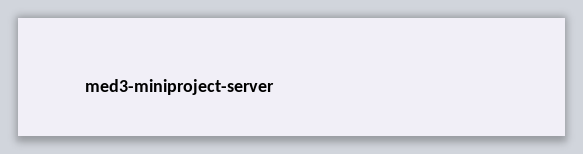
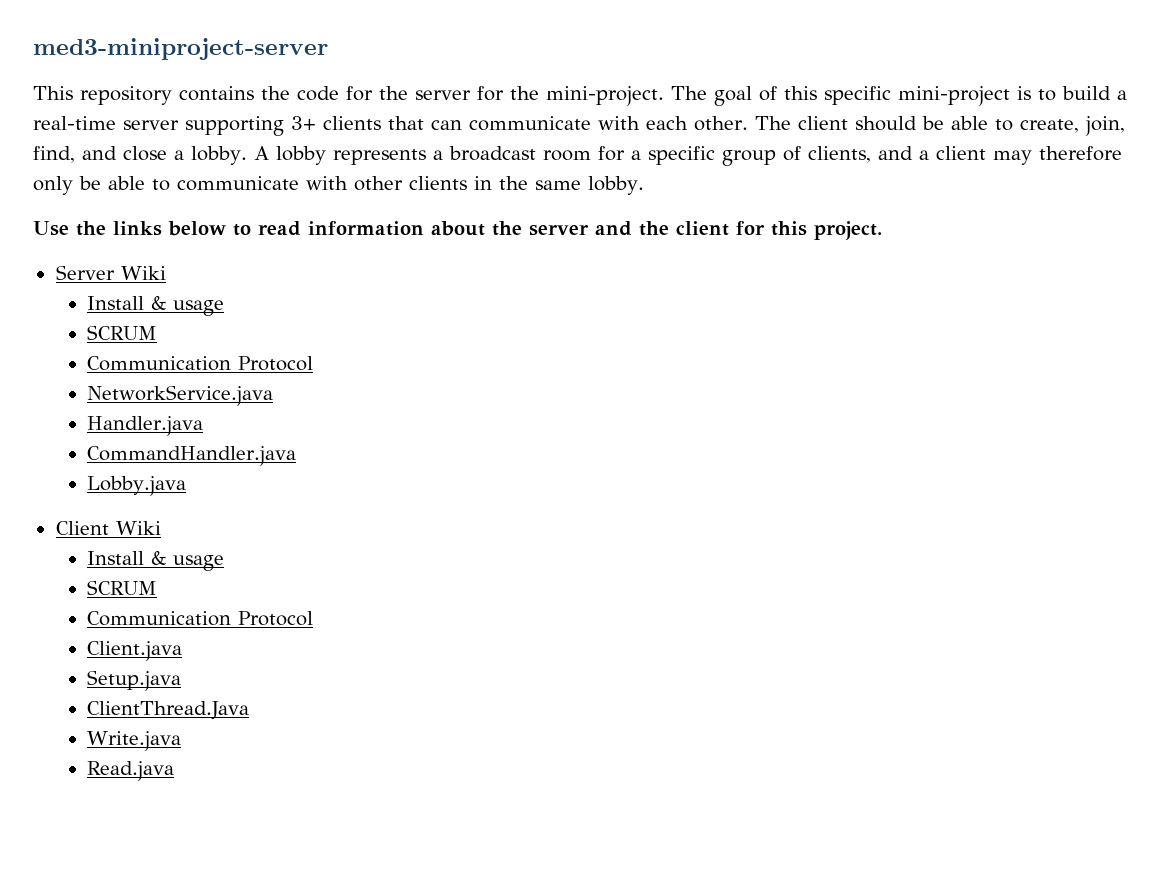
+ This repository contains the code for the server for the mini-project. The goal of this specific mini-project is to build a real-time server supporting 3+ clients that can communicate with each other. The client should be able to create, join, find, and close a lobby. A lobby represents a broadcast room for a specific group of clients, and a client may therefore only be able to communicate with other clients in the same lobby.
+ Use the links below to read information about the server and the client for this project.
+ Server Wiki
+ Install & usage
+ SCRUM
+ Communication Protocol
+ NetworkService.java
+ Handler.java
+ CommandHandler.java
+ Lobby.java
+ Client Wiki
+ Install & usage
+ SCRUM
+ Communication Protocol
+ Client.java
+ Setup.java
+ ClientThread.Java
+ Write.java
+ Read.java

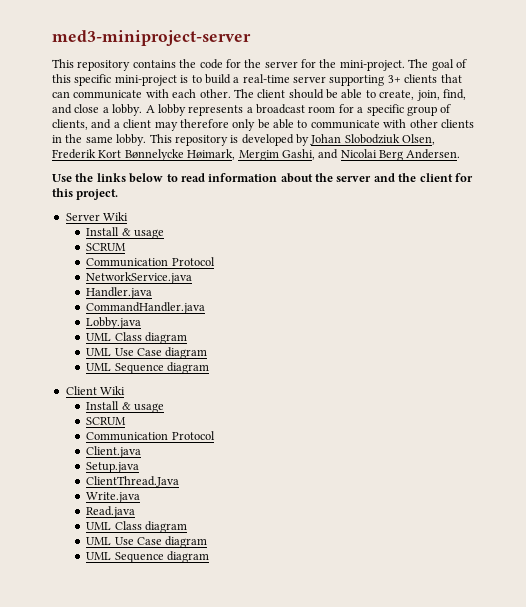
+ This repository is developed by Johan Slobodziuk Olsen, Frederik Kort Bønnelycke Høimark, Mergim Gashi, and Nicolai Berg Andersen.
  Lobby.java
+ UML Class diagram
+ UML Use Case diagram
+ UML Sequence diagram
  Read.java
+ UML Class diagram
+ UML Use Case diagram
+ UML Sequence diagram

